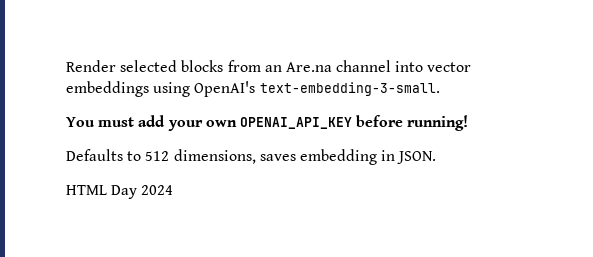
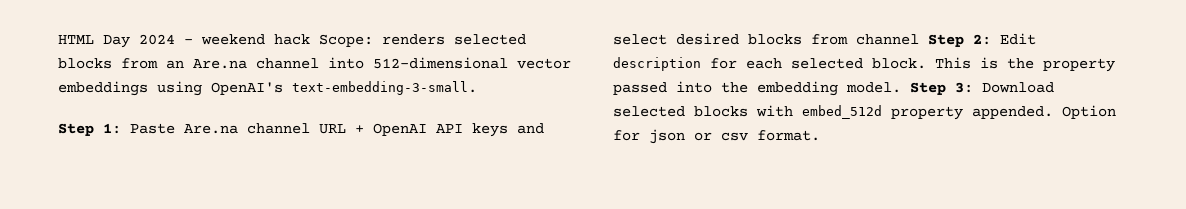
- Render selected blocks from an Are.na channel into vector embeddings using OpenAI's text-embedding-3-small.
+ HTML Day 2024 - weekend hack Scope: renders selected blocks from an Are.na channel into 512-dimensional vector embeddings using OpenAI's text-embedding-3-small.
- You must add your own OPENAI_API_KEY before running!
- Defaults to 512 dimensions, saves embedding in JSON.
- HTML Day 2024
+ Step 1: Paste Are.na channel URL + OpenAI API keys and select desired blocks from channel Step 2: Edit description for each selected block. This is the property passed into the embedding model. Step 3: Download selected blocks with embed_512d property appended. Option for json or csv format.

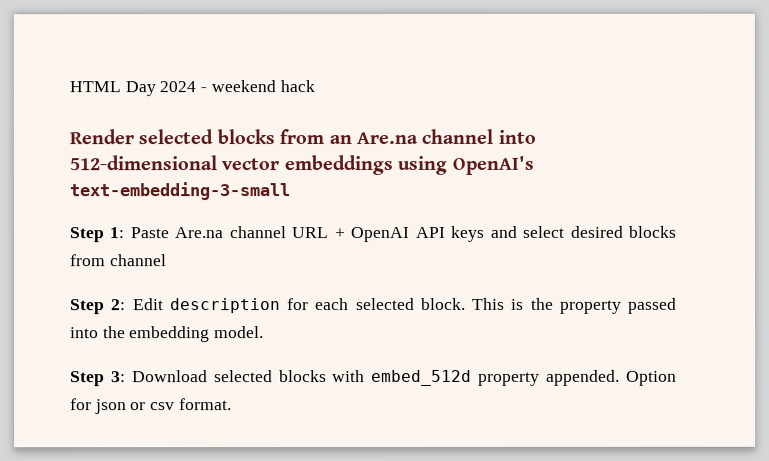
- HTML Day 2024 - weekend hack Scope: renders selected blocks from an Are.na channel into 512-dimensional vector embeddings using OpenAI's text-embedding-3-small.
+ HTML Day 2024 - weekend hack
+ Render selected blocks from an Are.na channel into 512-dimensional vector embeddings using OpenAI's text-embedding-3-small
- Step 1: Paste Are.na channel URL + OpenAI API keys and select desired blocks from channel Step 2: Edit description for each selected block.
+ Step 1: Paste Are.na channel URL + OpenAI API keys and select desired blocks from channel
+ Step 2: Edit description for each selected block.
- This is the property passed into the embedding model. Step 3: Download selected blocks with embed_512d property appended.
+ This is the property passed into the embedding model.
+ Step 3: Download selected blocks with embed_512d property appended.

